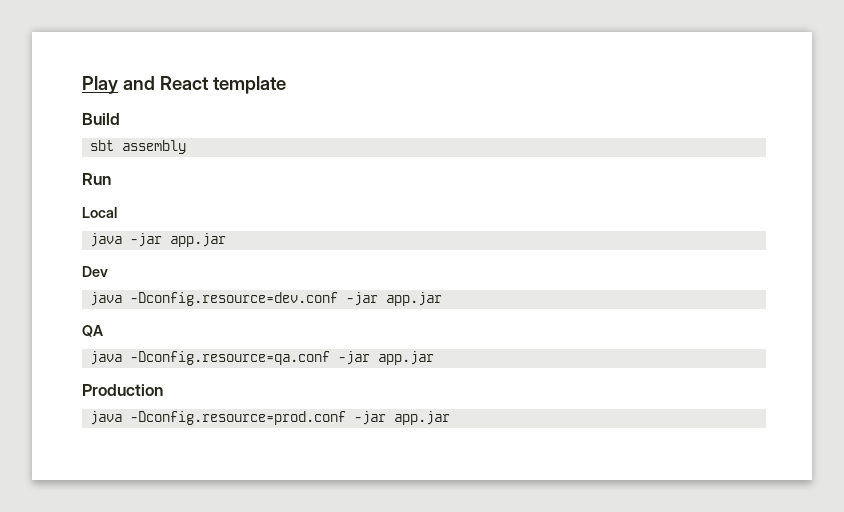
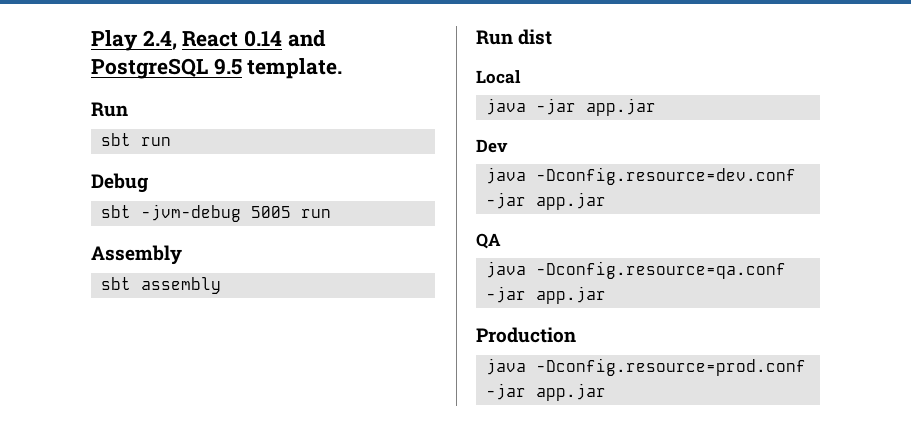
- Play and React template
- Build
+ Play 2.4, React 0.14 and PostgreSQL 9.5 template.
+ Run
+ sbt run
+ Debug
+ sbt -jvm-debug 5005 run
+ Assembly
- Run
+ Run dist

